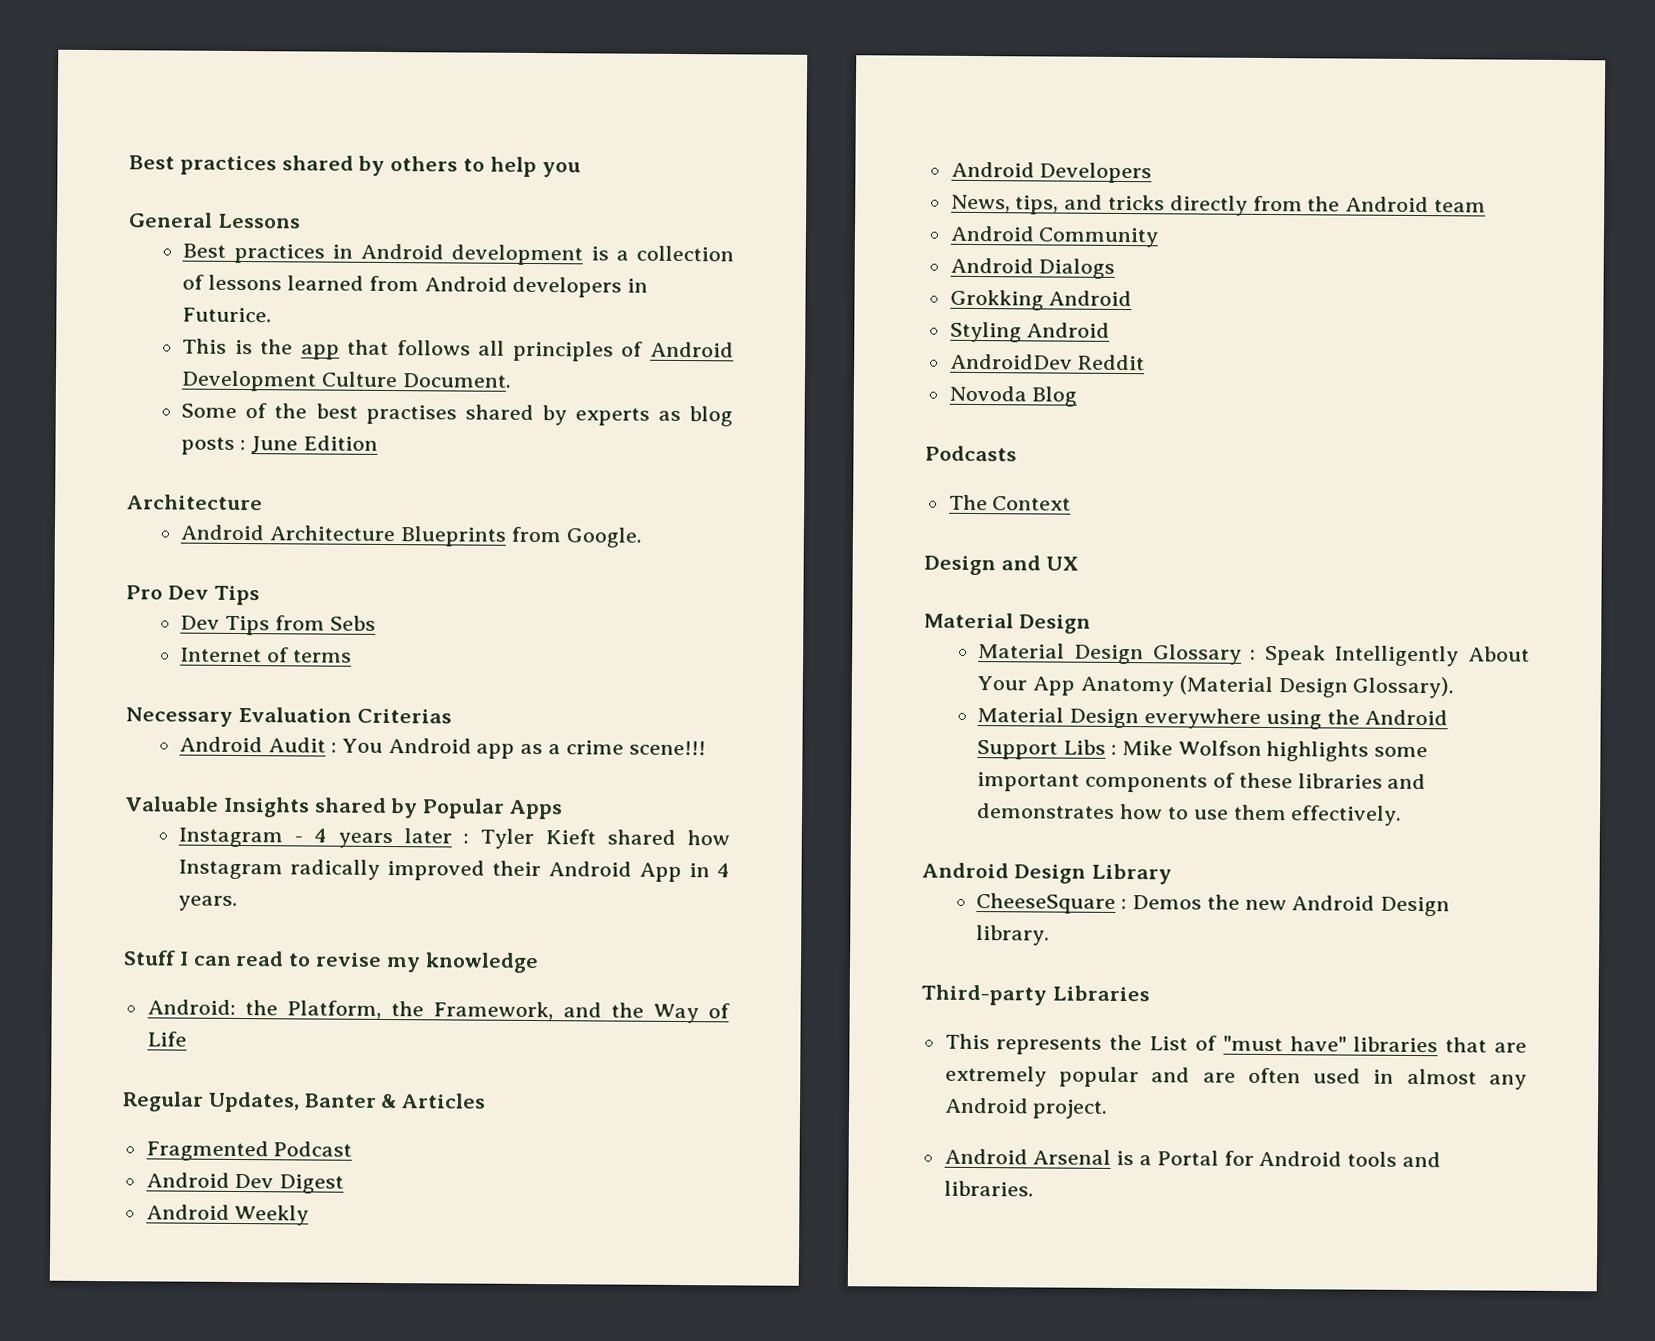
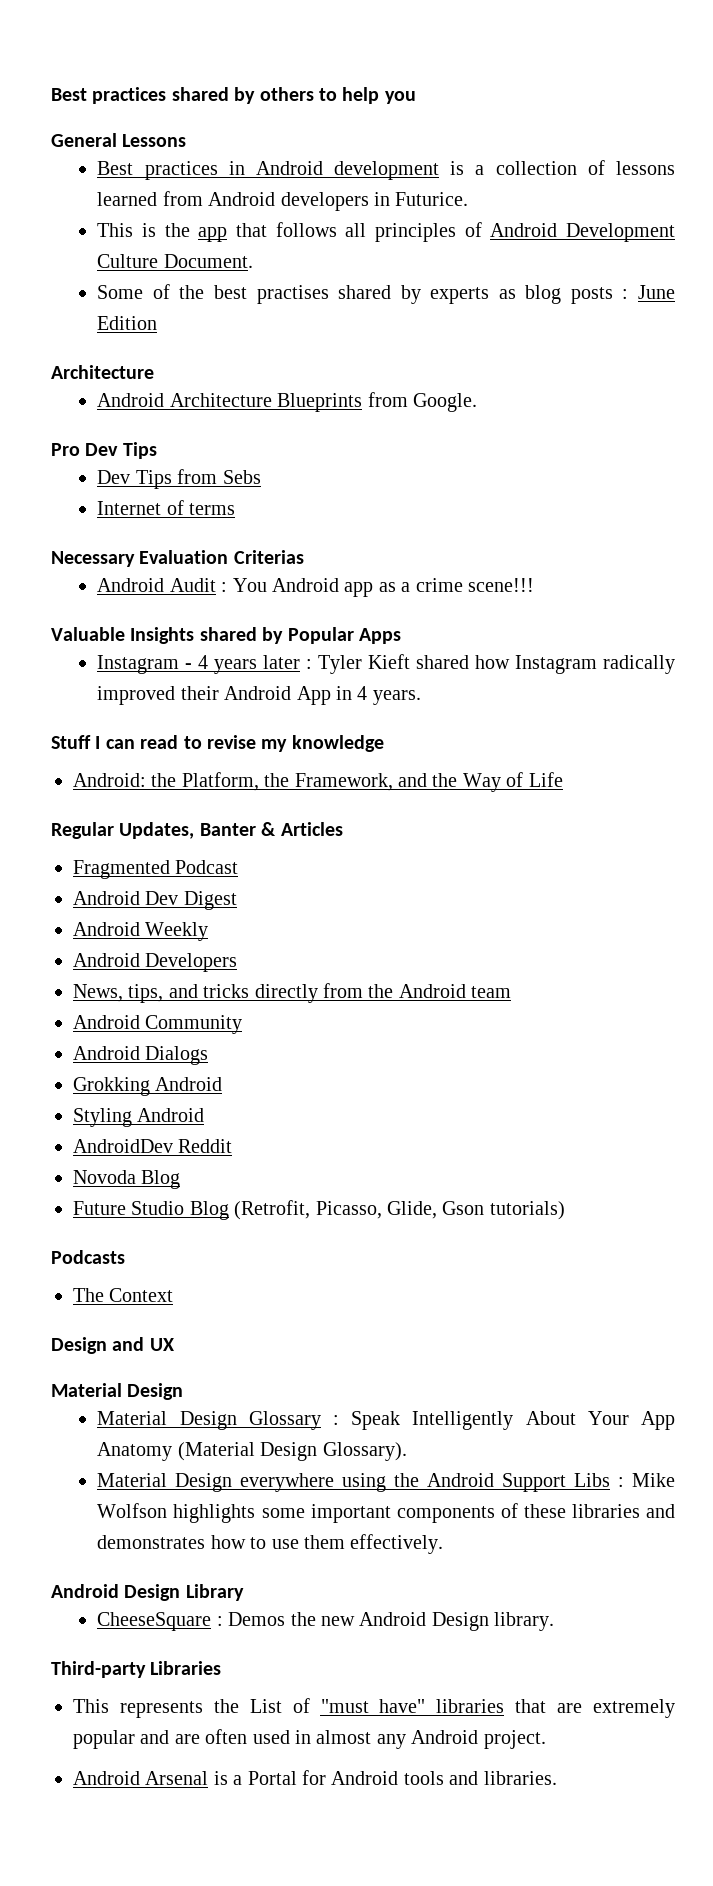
+ Future Studio Blog (Retrofit, Picasso, Glide, Gson tutorials)

